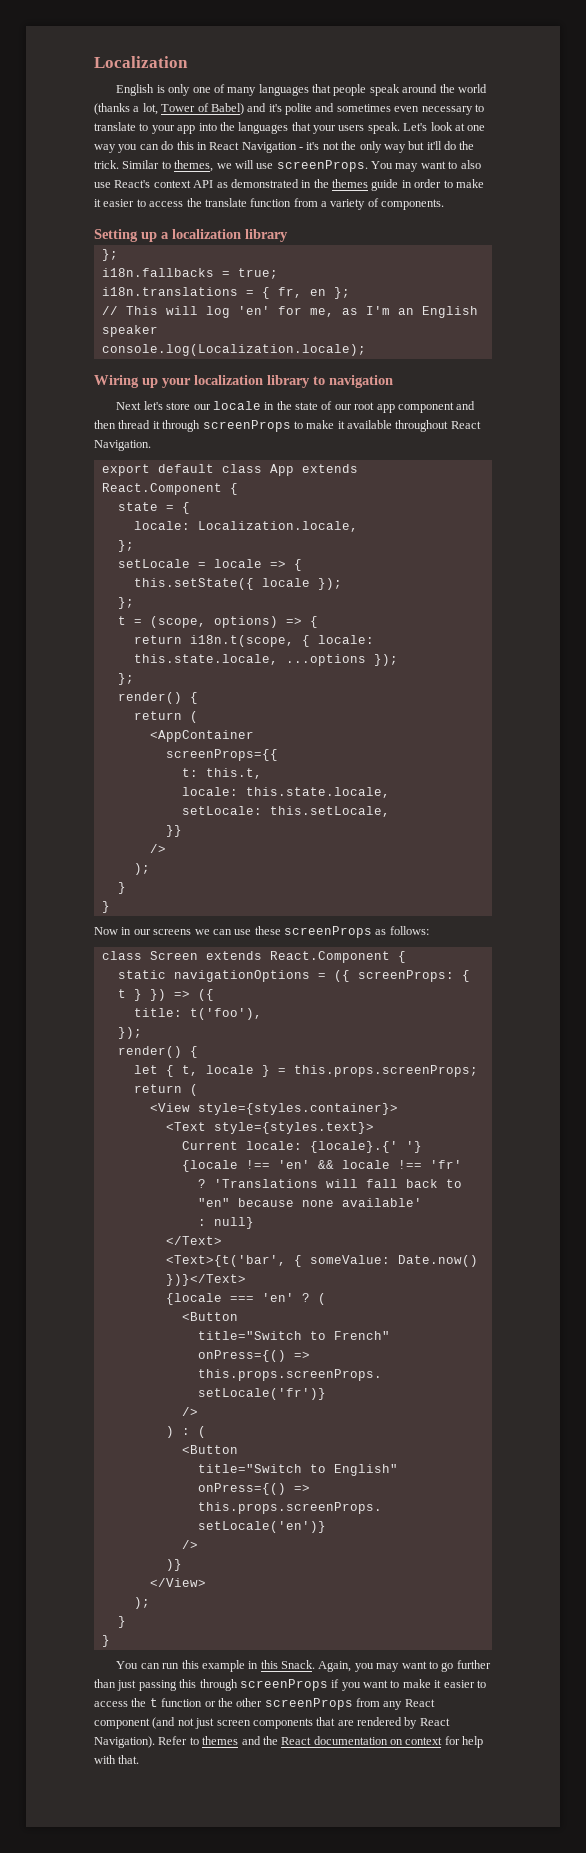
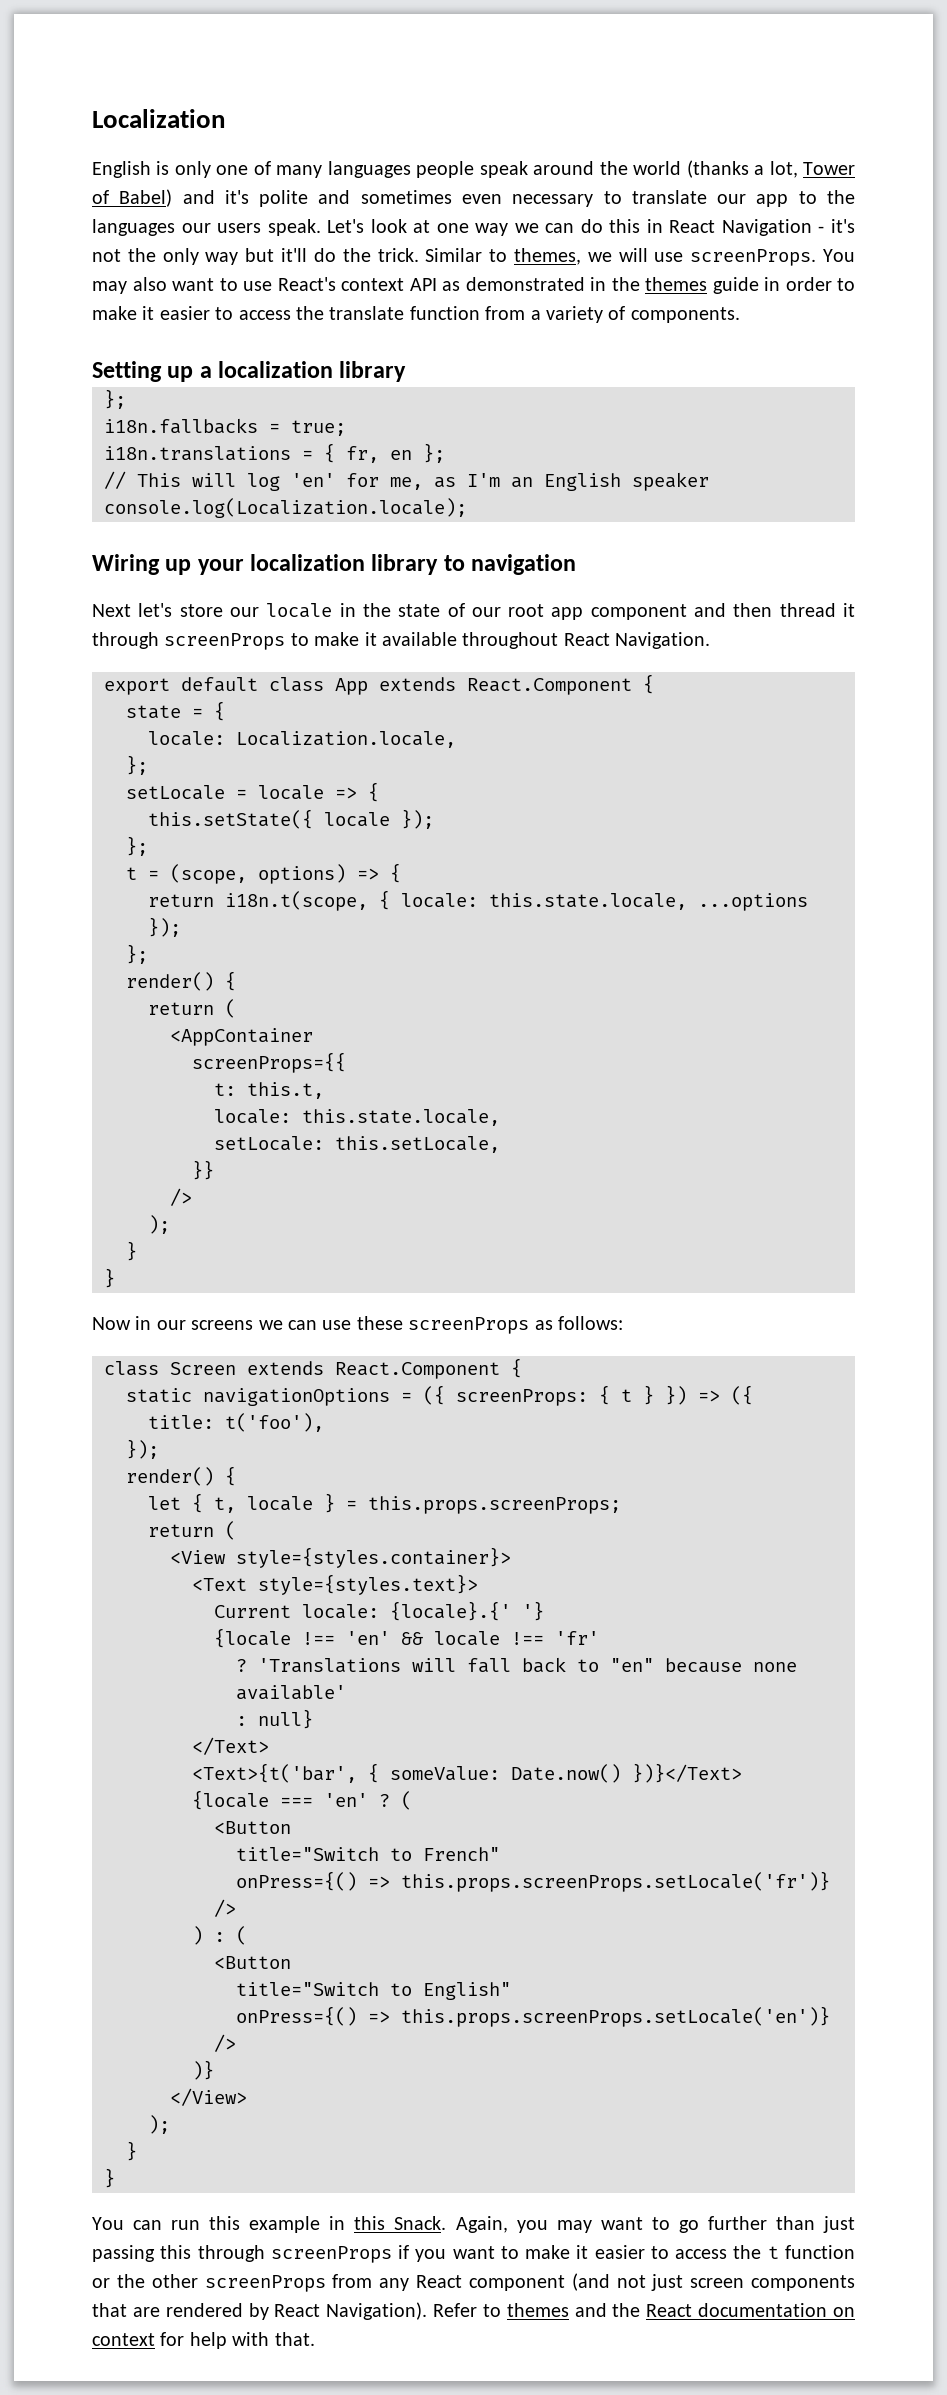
- English is only one of many languages that people speak around the world (thanks a lot, Tower of Babel) and it's polite and sometimes even necessary to translate to your app into the languages that your users speak.
+ English is only one of many languages people speak around the world (thanks a lot, Tower of Babel) and it's polite and sometimes even necessary to translate our app to the languages our users speak.
- Let's look at one way you can do this in React Navigation - it's not the only way but it'll do the trick.
+ Let's look at one way we can do this in React Navigation - it's not the only way but it'll do the trick.
- You may want to also use React's context API as demonstrated in the themes guide in order to make it easier to access the translate function from a variety of components.
+ You may also want to use React's context API as demonstrated in the themes guide in order to make it easier to access the translate function from a variety of components.

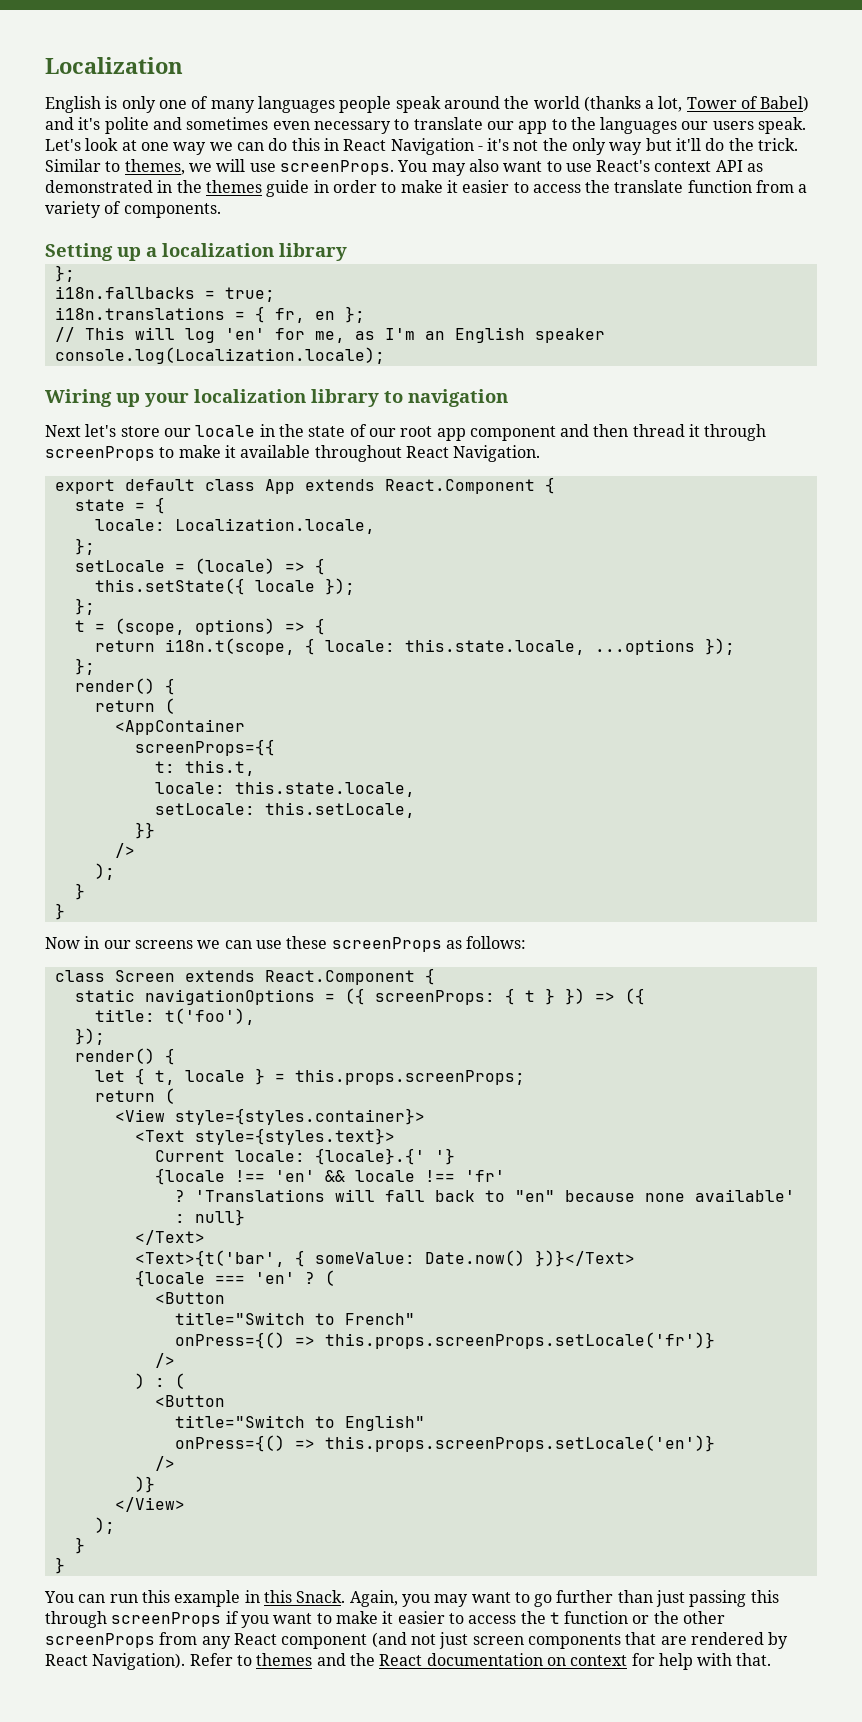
- setLocale = locale => {
+ setLocale = (locale) => {

